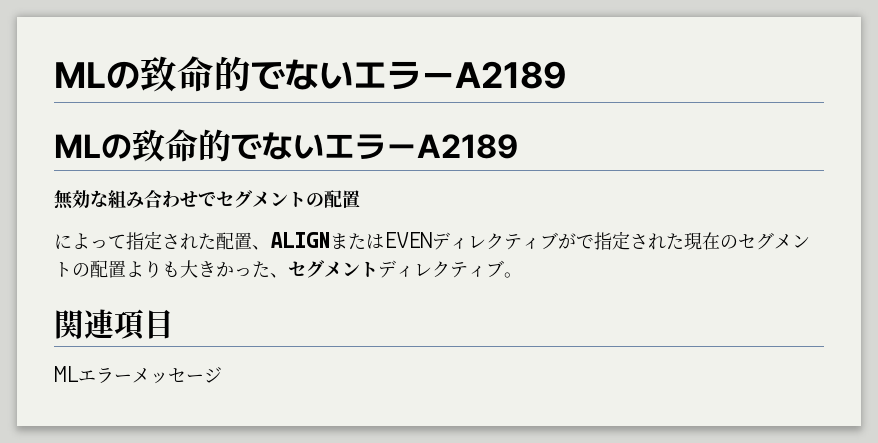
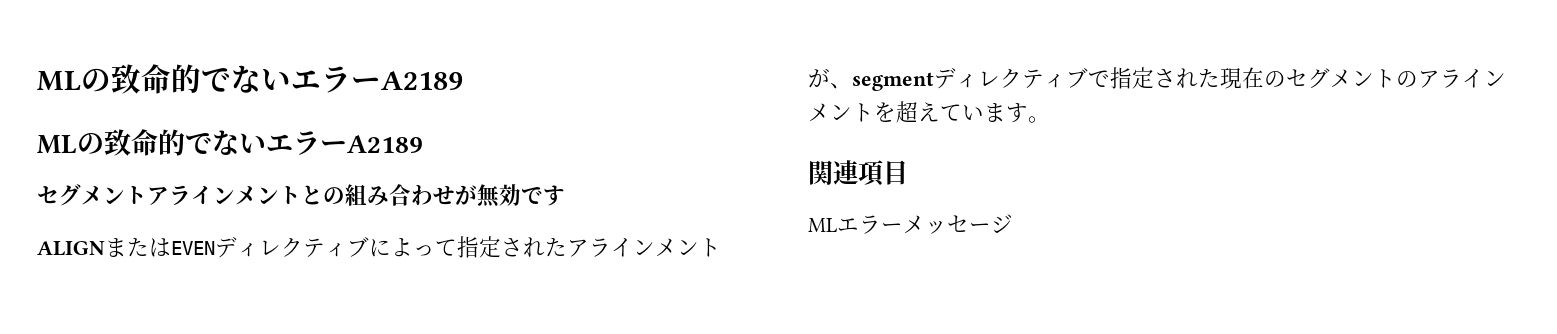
- 無効な組み合わせでセグメントの配置
- によって指定された配置、ALIGNまたはEVENディレクティブがで指定された現在のセグメントの配置よりも大きかった、セグメントディレクティブ。
+ セグメントアラインメントとの組み合わせが無効です
+ ALIGNまたはEVENディレクティブによって指定されたアラインメントが、segmentディレクティブで指定された現在のセグメントのアラインメントを超えています。

